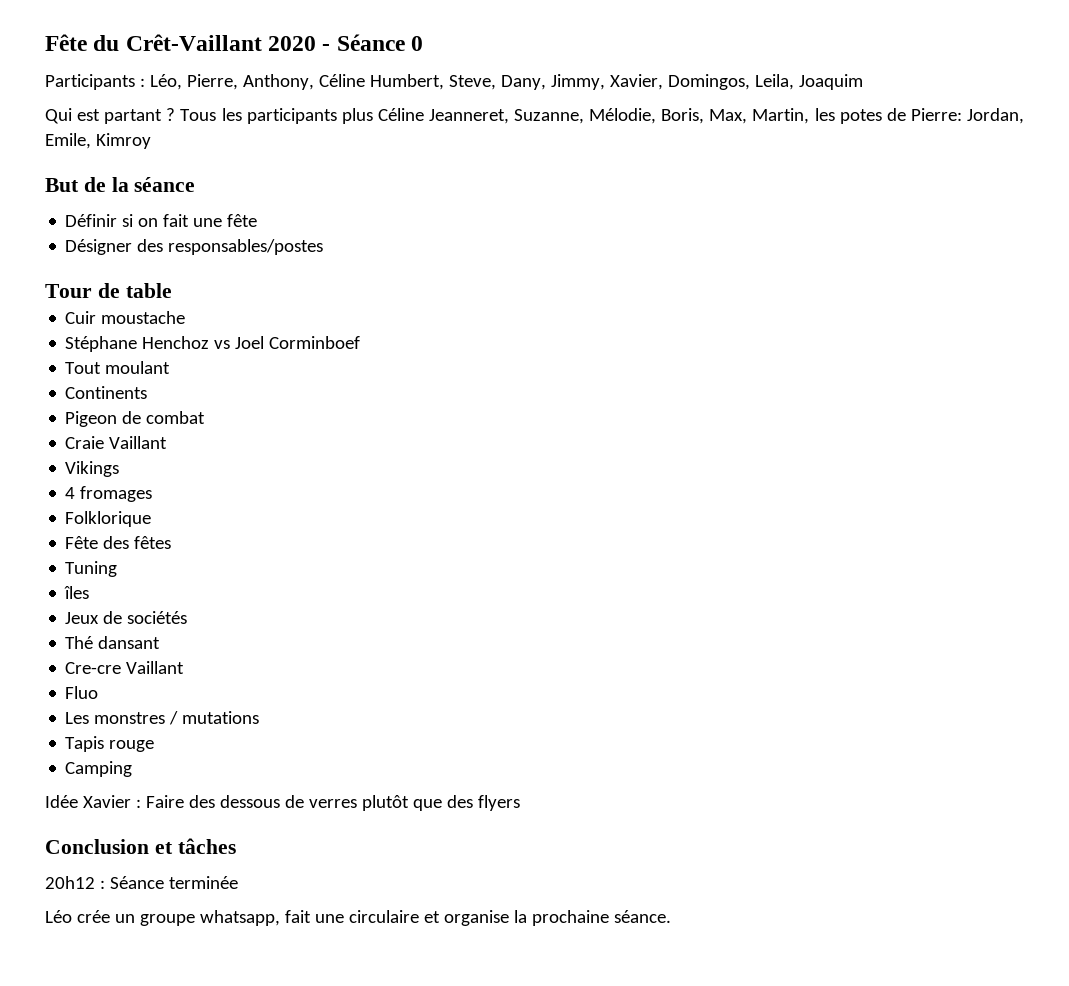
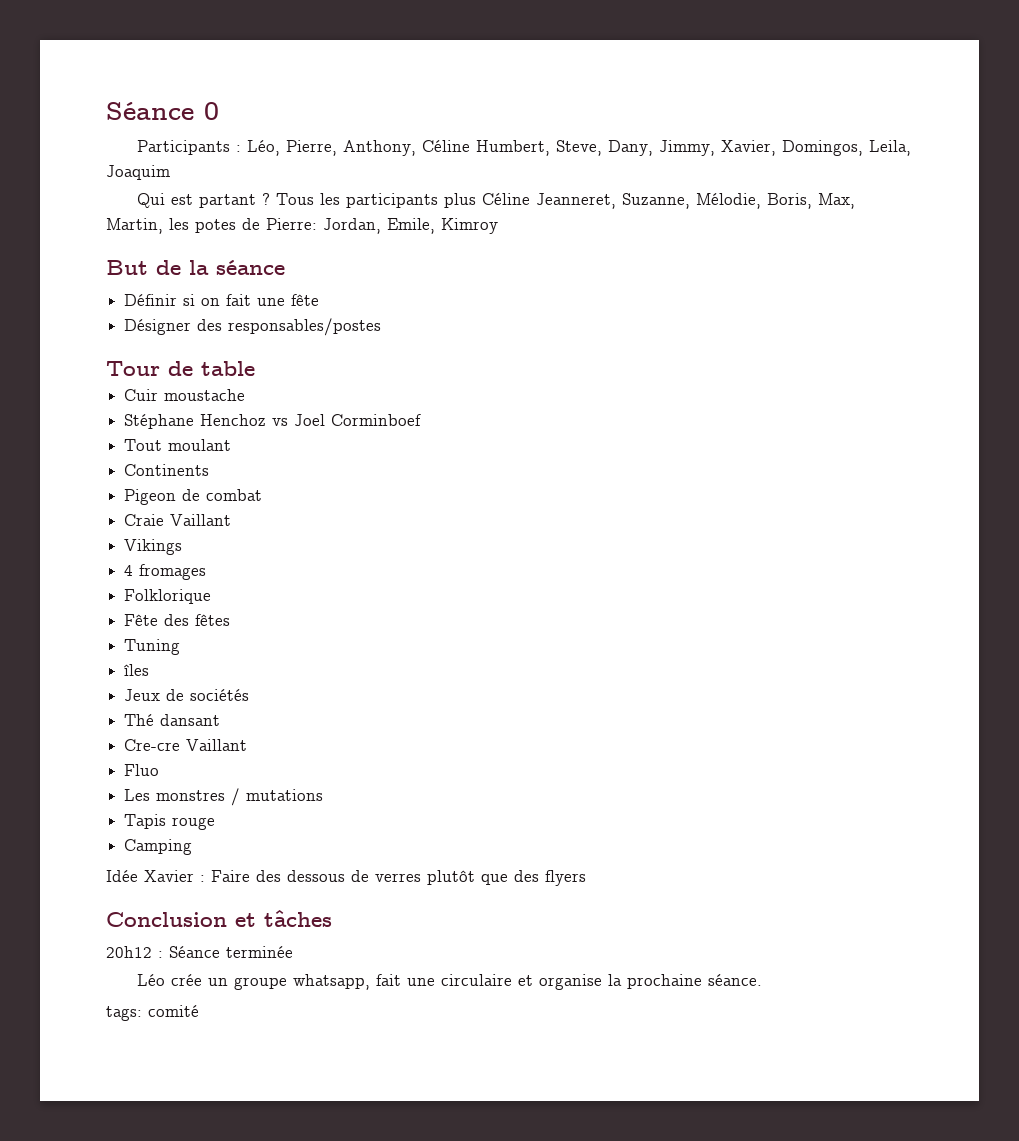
- Fête du Crêt-Vaillant 2020 - Séance 0
+ Séance 0
+ tags: comité

